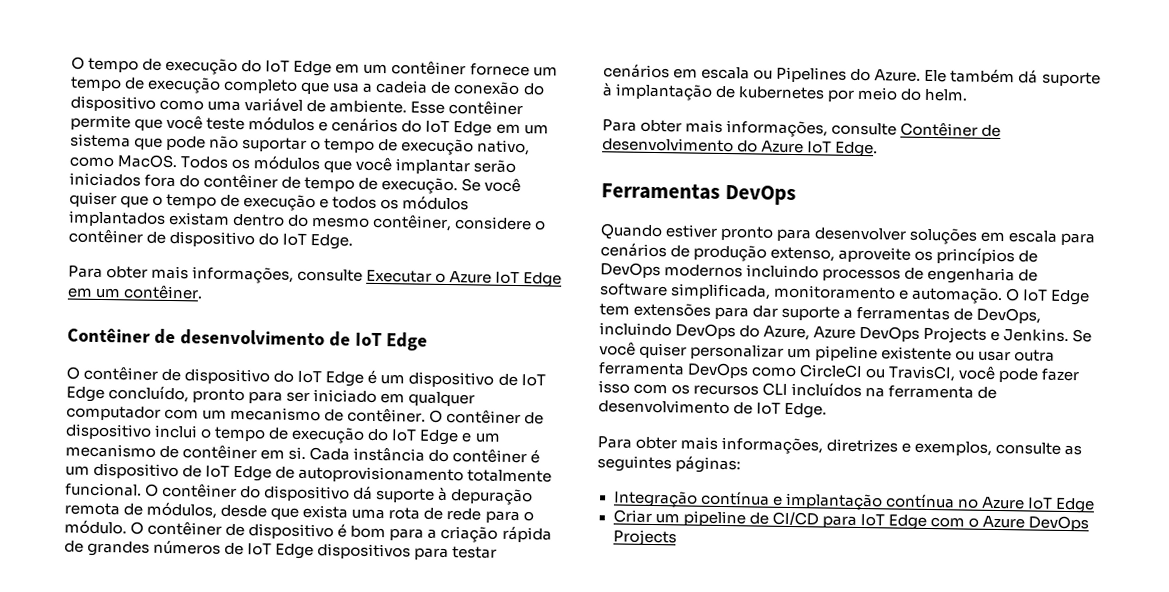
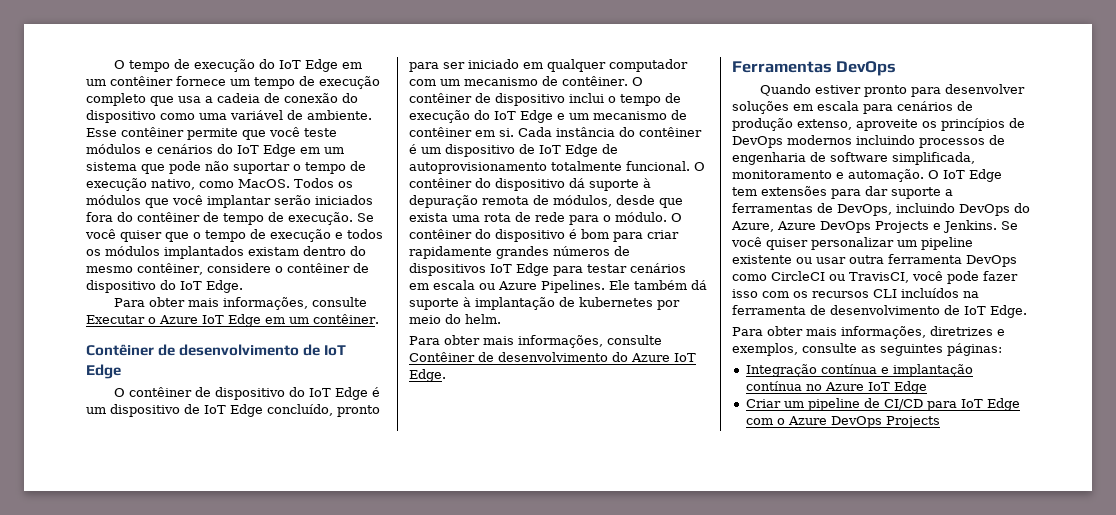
- O contêiner de dispositivo é bom para a criação rápida de grandes números de IoT Edge dispositivos para testar cenários em escala ou Pipelines do Azure.
+ O contêiner do dispositivo é bom para criar rapidamente grandes números de dispositivos IoT Edge para testar cenários em escala ou Azure Pipelines.

